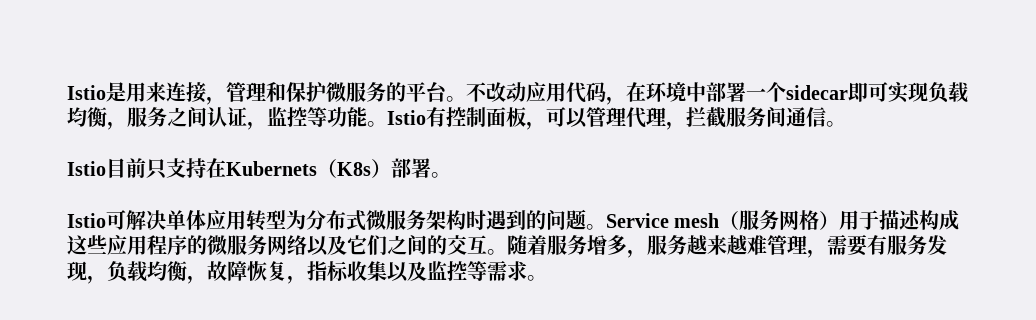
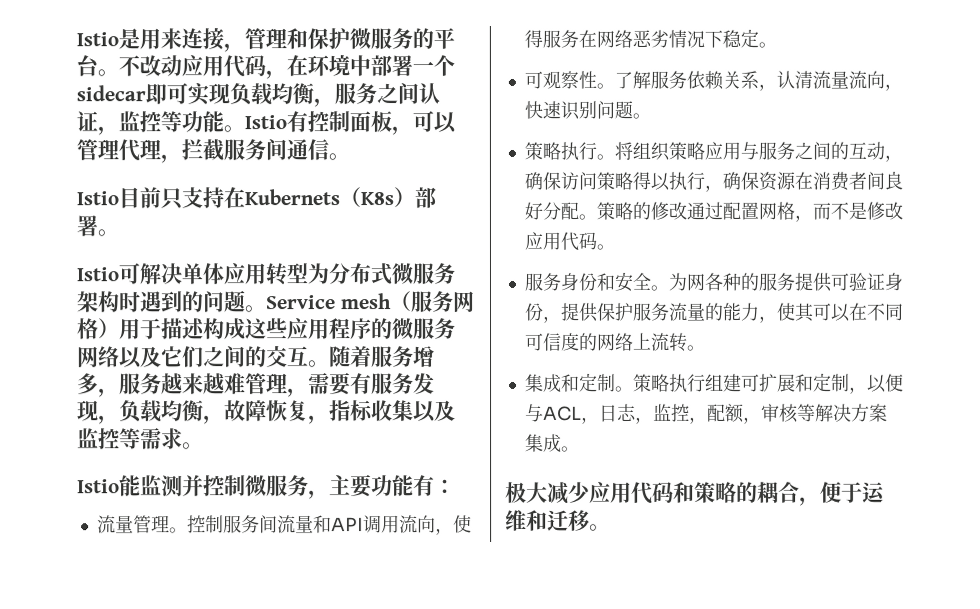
+ Istio能监测并控制微服务，主要功能有：
+ 流量管理。控制服务间流量和API调用流向，使得服务在网络恶劣情况下稳定。
+ 可观察性。了解服务依赖关系，认清流量流向，快速识别问题。
+ 策略执行。将组织策略应用与服务之间的互动，确保访问策略得以执行，确保资源在消费者间良好分配。策略的修改通过配置网格，而不是修改应用代码。
+ 服务身份和安全。为网各种的服务提供可验证身份，提供保护服务流量的能力，使其可以在不同可信度的网络上流转。
+ 集成和定制。策略执行组建可扩展和定制，以便与ACL，日志，监控，配额，审核等解决方案集成。
+ 极大减少应用代码和策略的耦合，便于运维和迁移。

